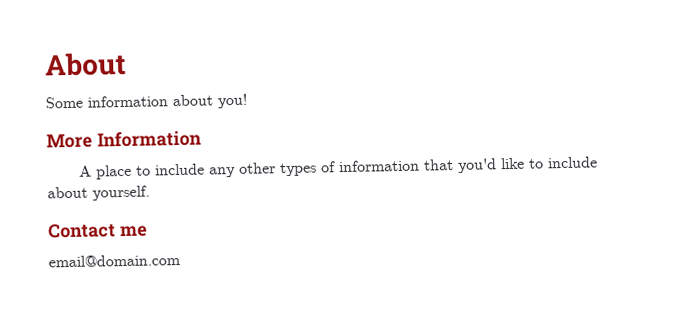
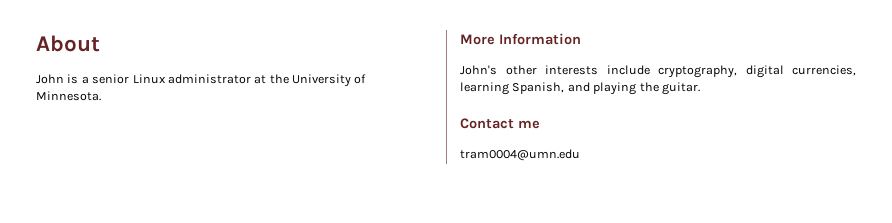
- Some information about you!
+ John is a senior Linux administrator at the University of Minnesota.
  More Information
- A place to include any other types of information that you'd like to include about yourself.
+ John's other interests include cryptography, digital currencies, learning Spanish, and playing the guitar.
- email@domain.com
+ tram0004@umn.edu

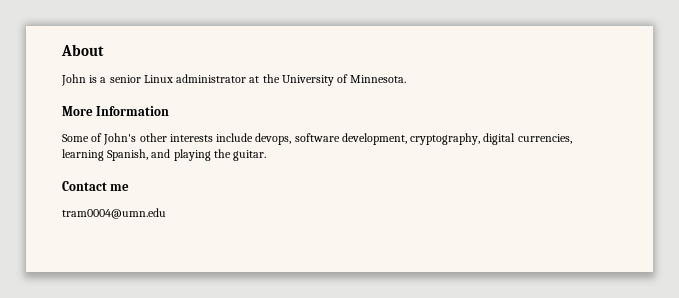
- John's other interests include cryptography, digital currencies, learning Spanish, and playing the guitar.
+ Some of John's other interests include devops, software development, cryptography, digital currencies, learning Spanish, and playing the guitar.

